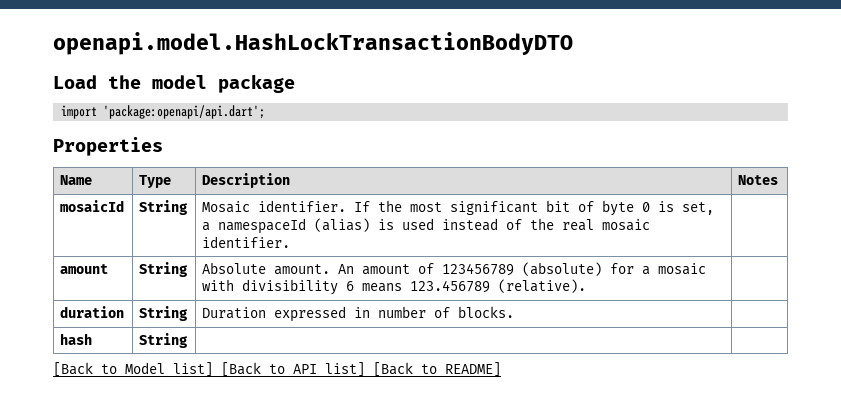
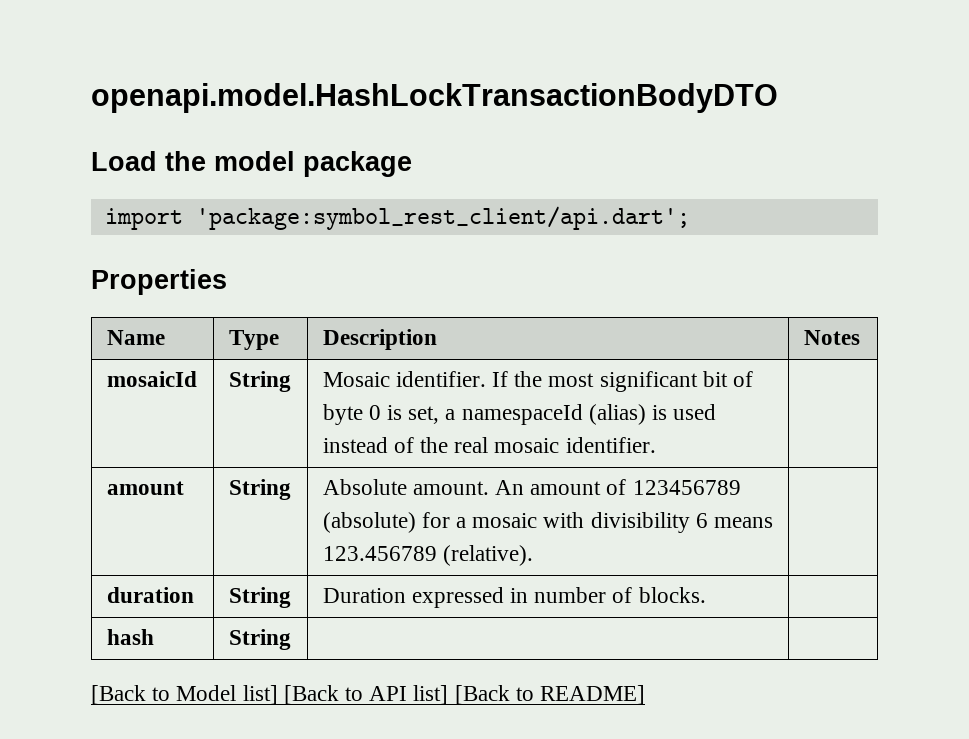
- import 'package:openapi/api.dart';
+ import 'package:symbol_rest_client/api.dart';

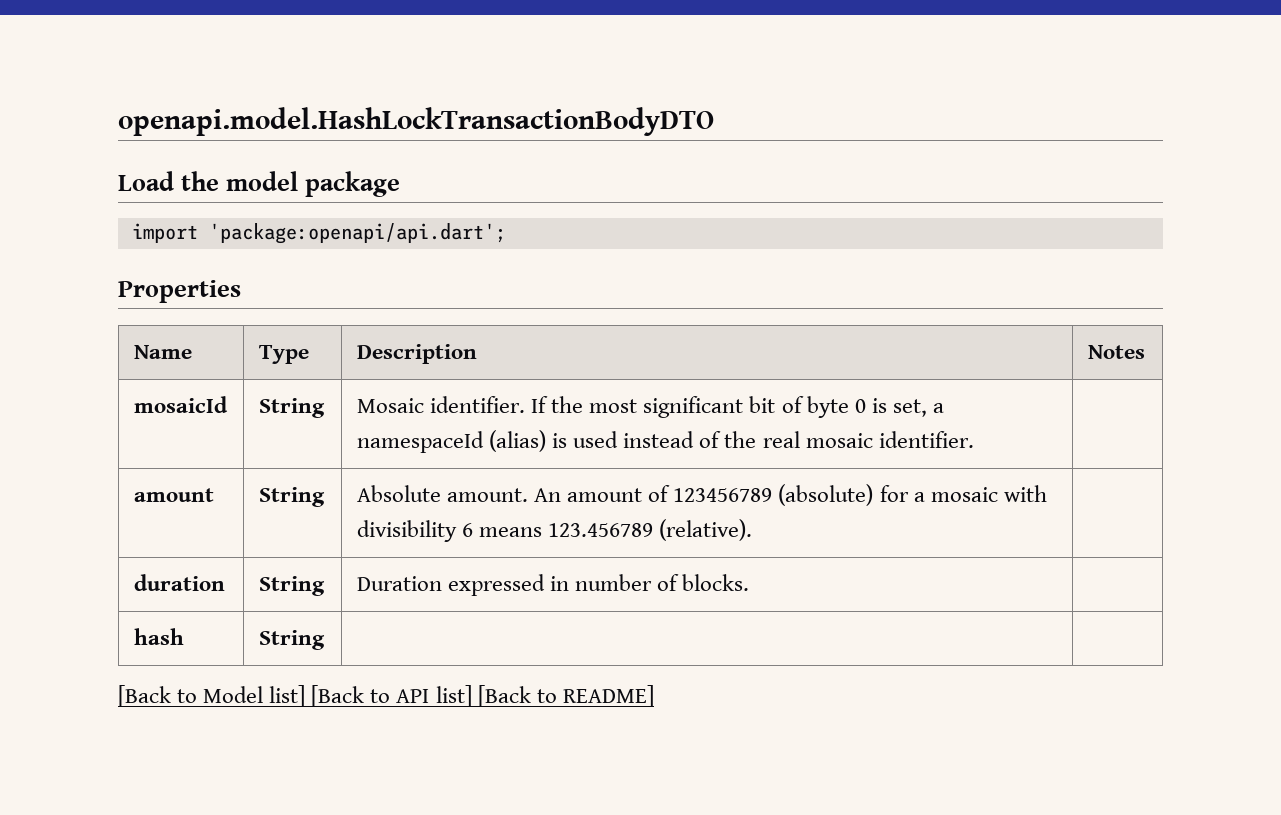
- import 'package:symbol_rest_client/api.dart';
+ import 'package:openapi/api.dart';

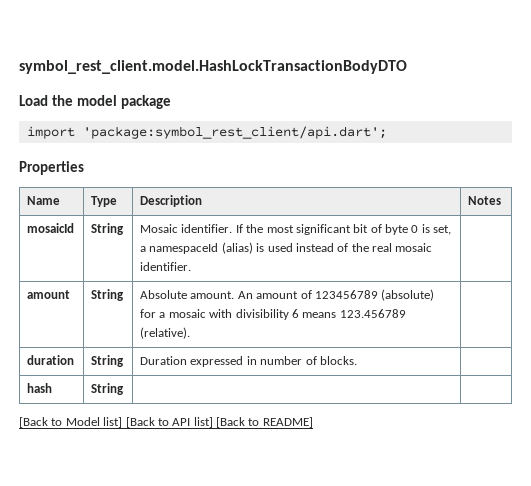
- openapi.model.HashLockTransactionBodyDTO
+ symbol_rest_client.model.HashLockTransactionBodyDTO
- import 'package:openapi/api.dart';
+ import 'package:symbol_rest_client/api.dart';

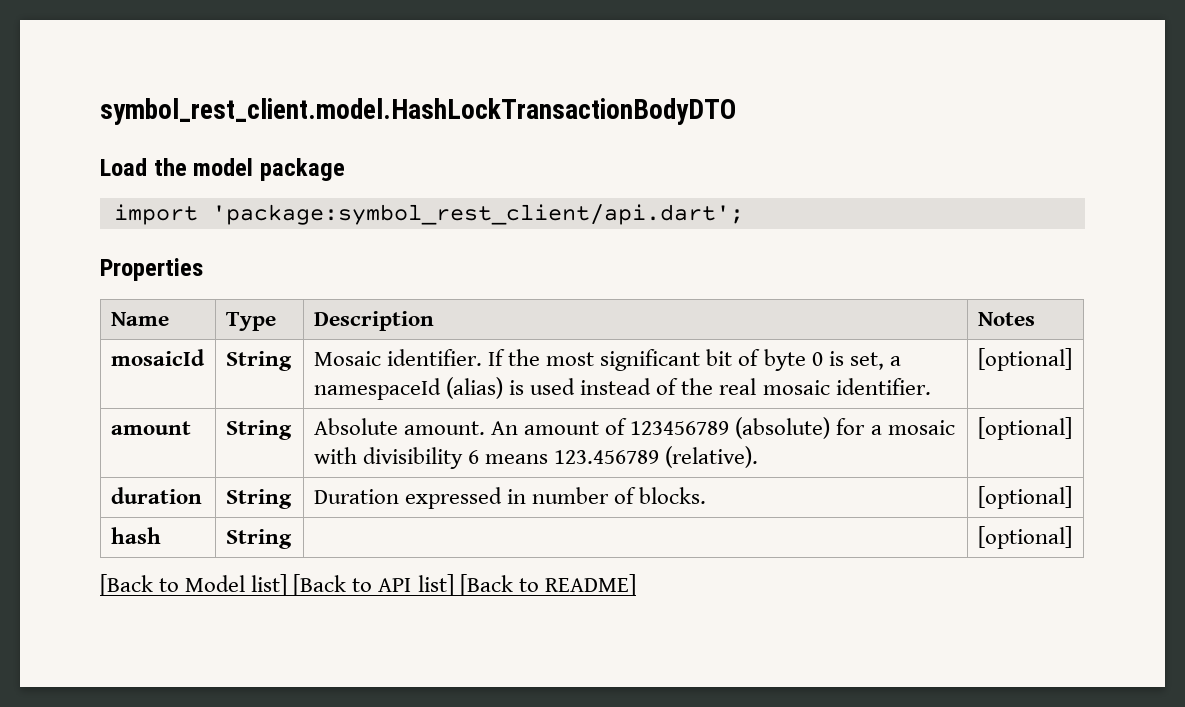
- mosaicId | String | Mosaic identifier. If the most significant bit of byte 0 is set, a namespaceId (alias) is used instead of the real mosaic identifier. |
+ mosaicId | String | Mosaic identifier. If the most significant bit of byte 0 is set, a namespaceId (alias) is used instead of the real mosaic identifier. | [optional]
- amount | String | Absolute amount. An amount of 123456789 (absolute) for a mosaic with divisibility 6 means 123.456789 (relative). |
+ amount | String | Absolute amount. An amount of 123456789 (absolute) for a mosaic with divisibility 6 means 123.456789 (relative). | [optional]
- duration | String | Duration expressed in number of blocks. |
+ duration | String | Duration expressed in number of blocks. | [optional]
- hash | String | |
+ hash | String | | [optional]

